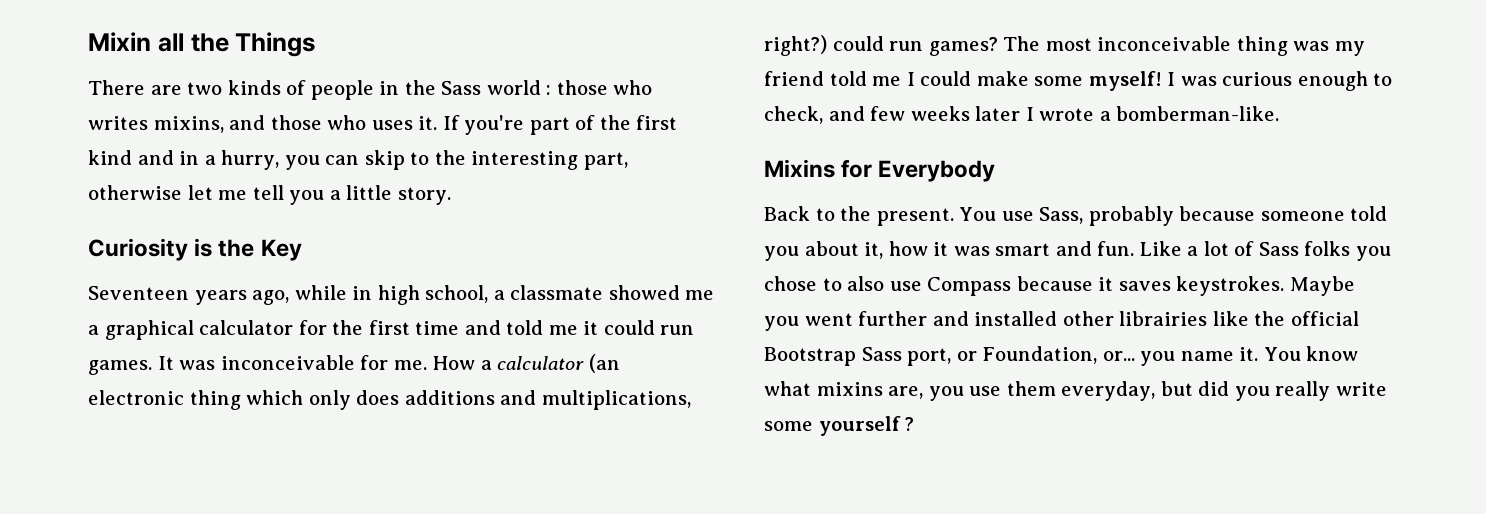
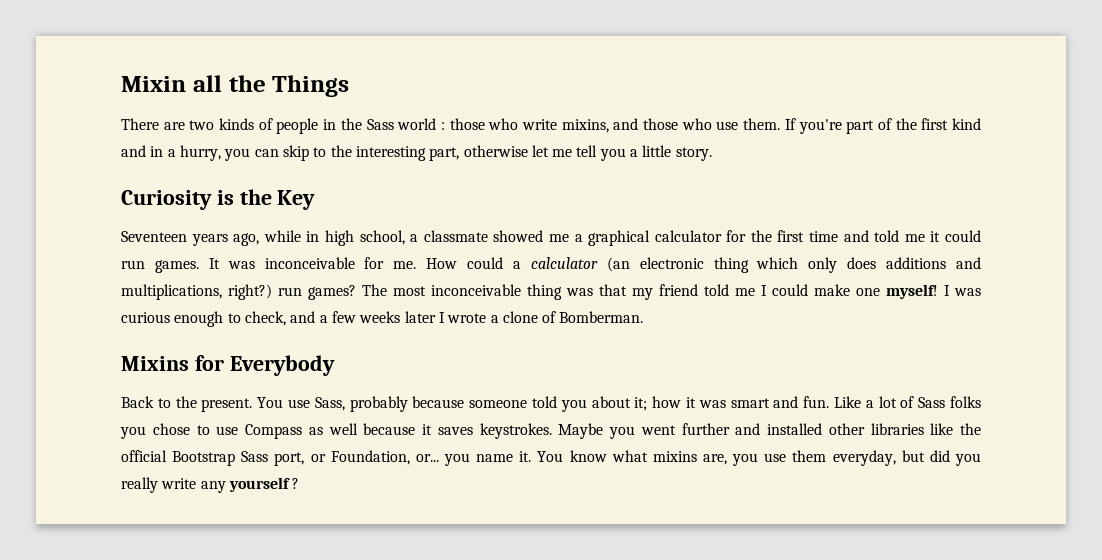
- There are two kinds of people in the Sass world : those who writes mixins, and those who uses it.
+ There are two kinds of people in the Sass world : those who write mixins, and those who use them.
- How a calculator (an electronic thing which only does additions and multiplications, right?) could run games?
+ How could a calculator (an electronic thing which only does additions and multiplications, right?) run games?
- The most inconceivable thing was my friend told me I could make some myself!
+ The most inconceivable thing was that my friend told me I could make one myself!
- I was curious enough to check, and few weeks later I wrote a bomberman-like.
+ I was curious enough to check, and a few weeks later I wrote a clone of Bomberman.
- You use Sass, probably because someone told you about it, how it was smart and fun.
+ You use Sass, probably because someone told you about it; how it was smart and fun.
- Like a lot of Sass folks you chose to also use Compass because it saves keystrokes.
+ Like a lot of Sass folks you chose to use Compass as well because it saves keystrokes.
- Maybe you went further and installed other librairies like the official Bootstrap Sass port, or Foundation, or... you name it.
+ Maybe you went further and installed other libraries like the official Bootstrap Sass port, or Foundation, or... you name it.
- You know what mixins are, you use them everyday, but did you really write some yourself ?
+ You know what mixins are, you use them everyday, but did you really write any yourself ?

